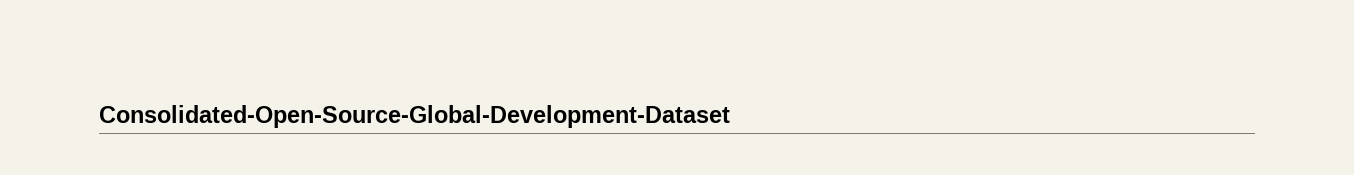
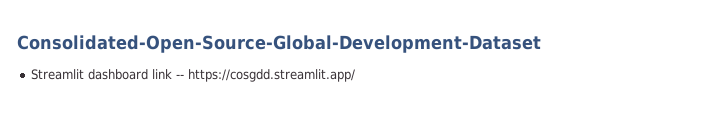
+ Streamlit dashboard link -- https://cosgdd.streamlit.app/

